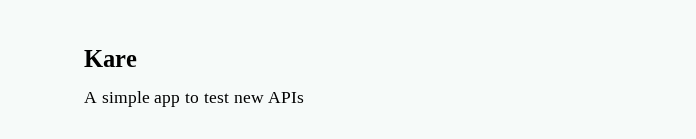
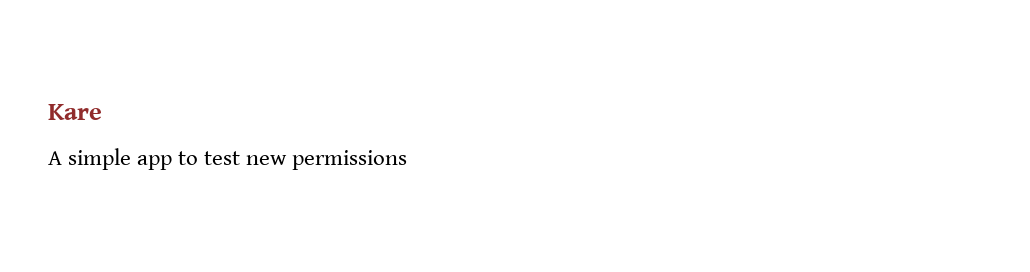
- A simple app to test new APIs
+ A simple app to test new permissions

